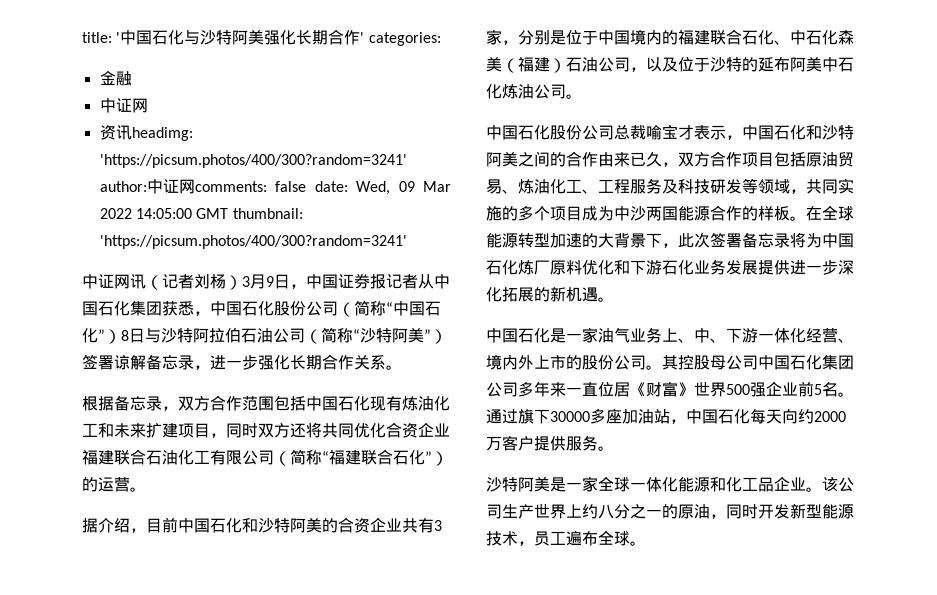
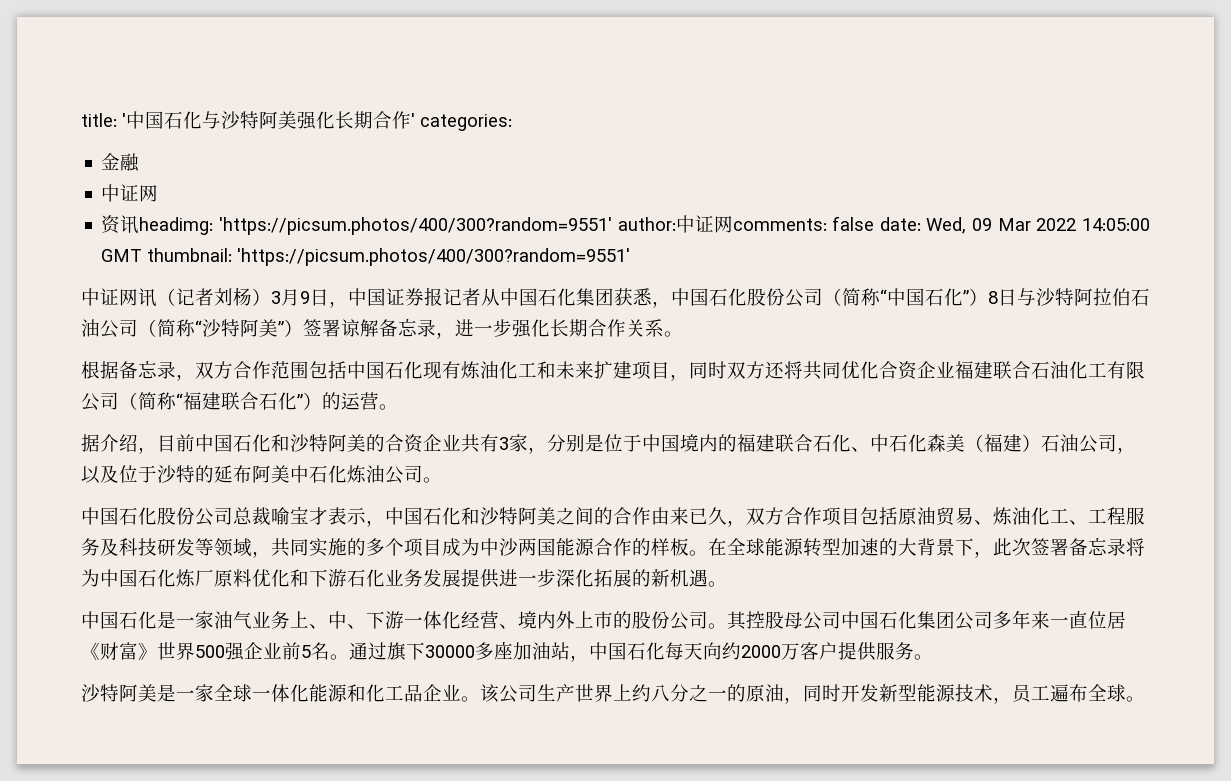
- 资讯headimg: 'https://picsum.photos/400/300?random=3241' author:中证网comments: false date: Wed, 09 Mar 2022 14:05:00 GMT thumbnail: 'https://picsum.photos/400/300?random=3241'
+ 资讯headimg: 'https://picsum.photos/400/300?random=9551' author:中证网comments: false date: Wed, 09 Mar 2022 14:05:00 GMT thumbnail: 'https://picsum.photos/400/300?random=9551'

